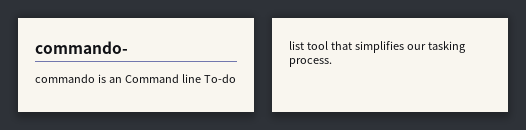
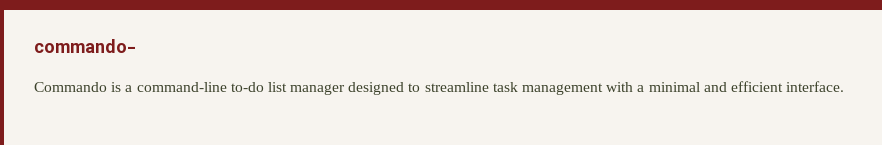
- commando is an Command line To-do list tool that simplifies our tasking process.
+ Commando is a command-line to-do list manager designed to streamline task management with a minimal and efficient interface.

